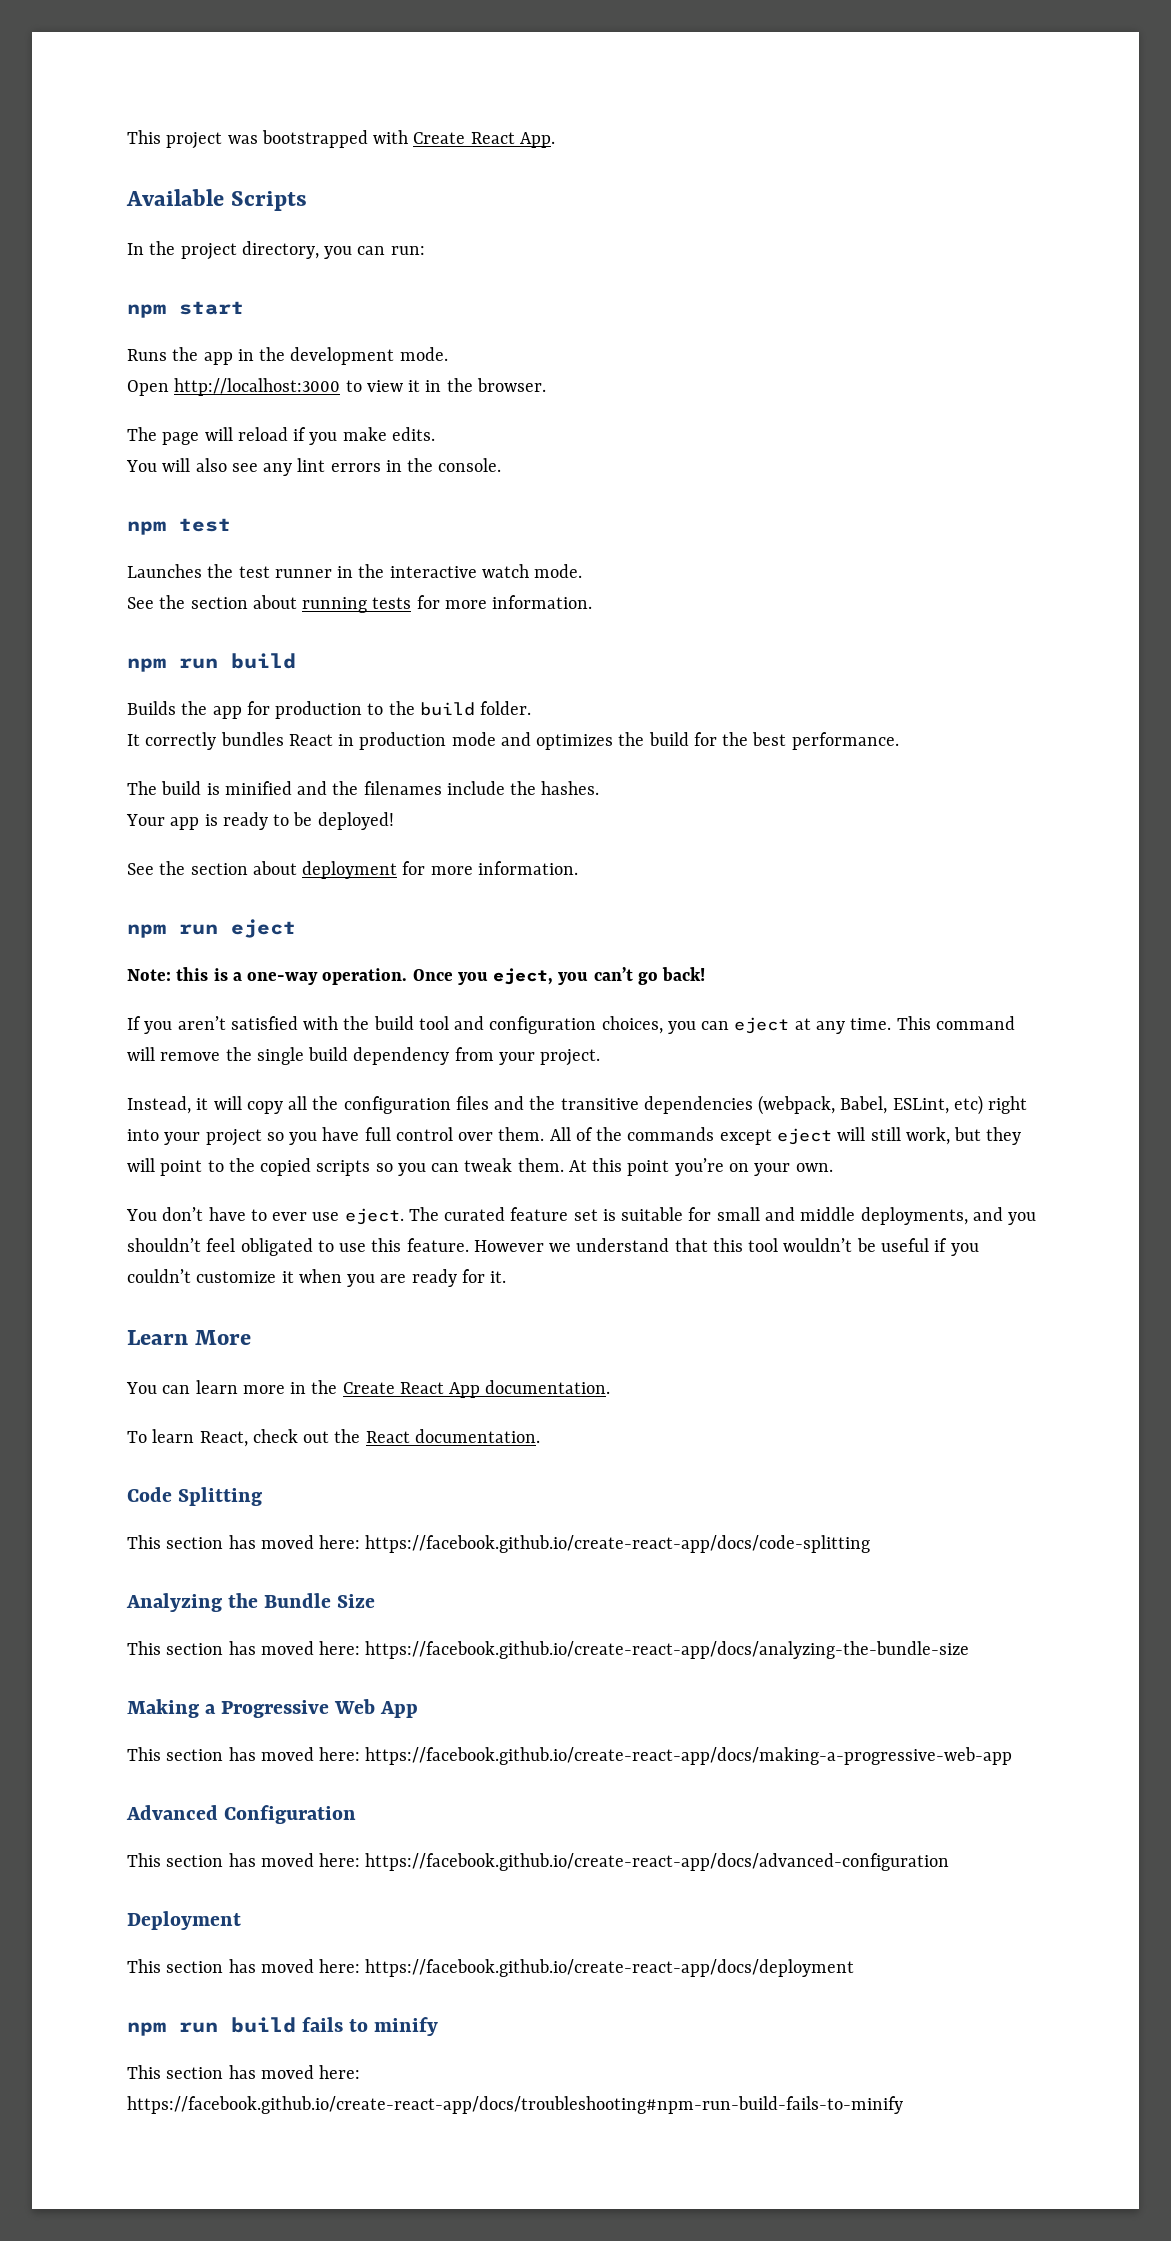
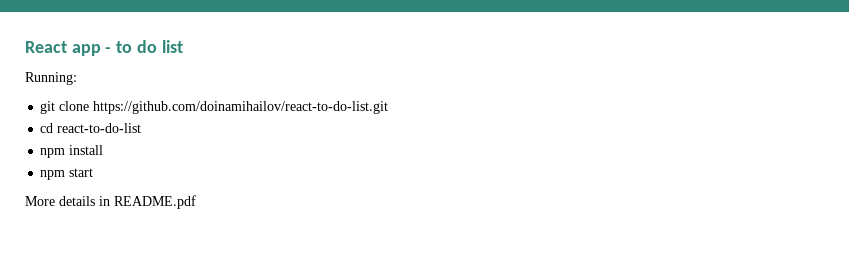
- This project was bootstrapped with Create React App.
- Available Scripts
- In the project directory, you can run:
+ React app - to do list
+ Running:
+ git clone https://github.com/doinamihailov/react-to-do-list.git
+ cd react-to-do-list
+ npm install
  npm start
- Runs the app in the development mode.
- Open http://localhost:3000 to view it in the browser.
- The page will reload if you make edits.
- You will also see any lint errors in the console.
- npm test
- Launches the test runner in the interactive watch mode.
- See the section about running tests for more information.
- npm run build
- Builds the app for production to the build folder.
- It correctly bundles React in production mode and optimizes the build for the best performance.
- The build is minified and the filenames include the hashes.
- Your app is ready to be deployed!
- See the section about deployment for more information.
- npm run eject
- Note: this is a one-way operation. Once you eject, you can’t go back!
- If you aren’t satisfied with the build tool and configuration choices, you can eject at any time. This command will remove the single build dependency from your project.
- Instead, it will copy all the configuration files and the transitive dependencies (webpack, Babel, ESLint, etc) right into your project so you have full control over them. All of the commands except eject will still work, but they will point to the copied scripts so you can tweak them. At this point you’re on your own.
- You don’t have to ever use eject. The curated feature set is suitable for small and middle deployments, and you shouldn’t feel obligated to use this feature. However we understand that this tool wouldn’t be useful if you couldn’t customize it when you are ready for it.
- Learn More
- You can learn more in the Create React App documentation.
- To learn React, check out the React documentation.
- Code Splitting
- This section has moved here: https://facebook.github.io/create-react-app/docs/code-splitting
- Analyzing the Bundle Size
- This section has moved here: https://facebook.github.io/create-react-app/docs/analyzing-the-bundle-size
- Making a Progressive Web App
- This section has moved here: https://facebook.github.io/create-react-app/docs/making-a-progressive-web-app
- Advanced Configuration
- This section has moved here: https://facebook.github.io/create-react-app/docs/advanced-configuration
- Deployment
- This section has moved here: https://facebook.github.io/create-react-app/docs/deployment
- npm run build fails to minify
- This section has moved here: https://facebook.github.io/create-react-app/docs/troubleshooting#npm-run-build-fails-to-minify
+ More details in README.pdf

